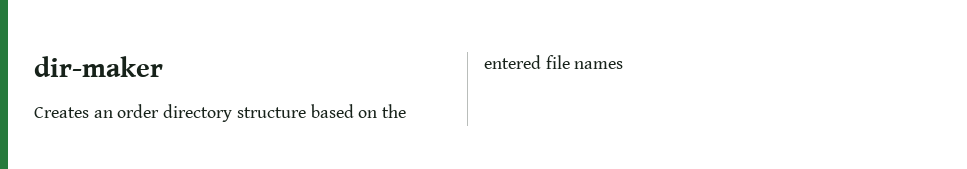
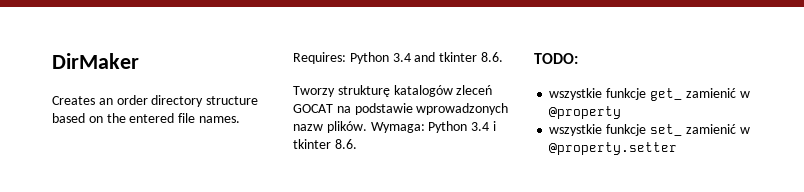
- dir-maker
+ DirMaker
- Creates an order directory structure based on the entered file names
+ Creates an order directory structure based on the entered file names. Requires: Python 3.4 and tkinter 8.6.
+ Tworzy strukturę katalogów zleceń GOCAT na podstawie wprowadzonych nazw plików. Wymaga: Python 3.4 i tkinter 8.6.
+ TODO:
+ wszystkie funkcje get_ zamienić w @property
+ wszystkie funkcje set_ zamienić w @property.setter

